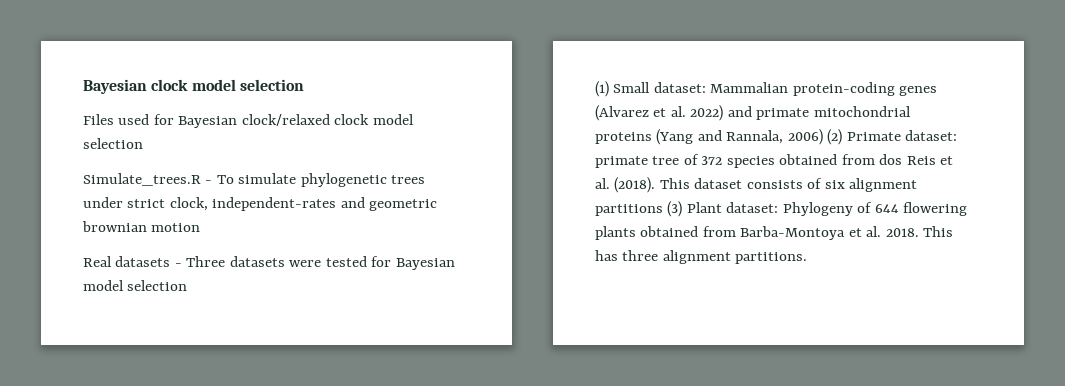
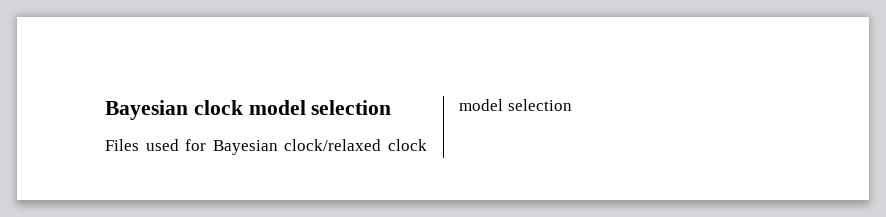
- Simulate_trees.R - To simulate phylogenetic trees under strict clock, independent-rates and geometric brownian motion
- Real datasets - Three datasets were tested for Bayesian model selection
- (1) Small dataset: Mammalian protein-coding genes (Alvarez et al. 2022) and primate mitochondrial proteins (Yang and Rannala, 2006) (2) Primate dataset: primate tree of 372 species obtained from dos Reis et al. (2018). This dataset consists of six alignment partitions (3) Plant dataset: Phylogeny of 644 flowering plants obtained from Barba‐Montoya et al. 2018. This has three alignment partitions.

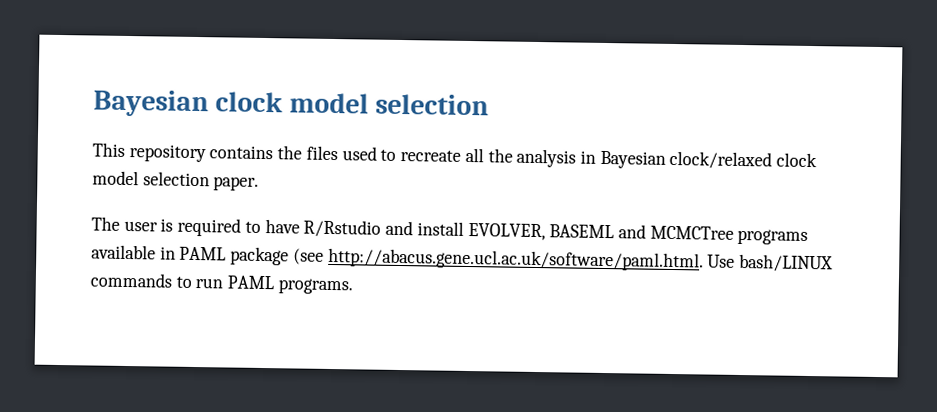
- Files used for Bayesian clock/relaxed clock model selection
+ This repository contains the files used to recreate all the analysis in Bayesian clock/relaxed clock model selection paper.
+ The user is required to have R/Rstudio and install EVOLVER, BASEML and MCMCTree programs available in PAML package (see http://abacus.gene.ucl.ac.uk/software/paml.html. Use bash/LINUX commands to run PAML programs.

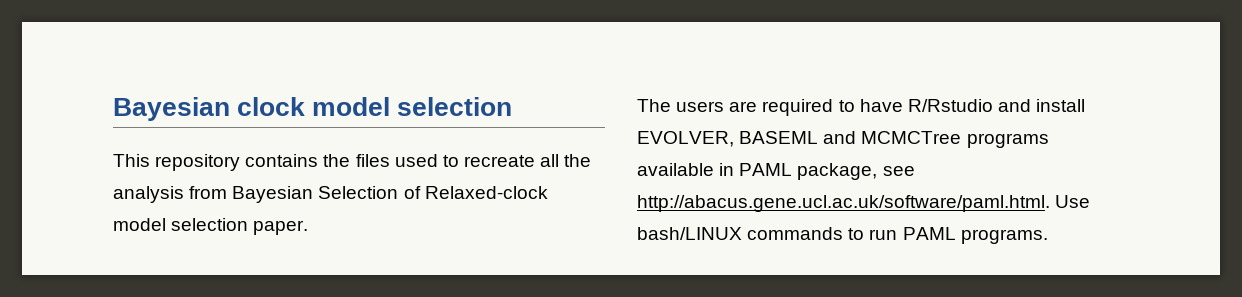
- This repository contains the files used to recreate all the analysis in Bayesian clock/relaxed clock model selection paper.
+ This repository contains the files used to recreate all the analysis from Bayesian Selection of Relaxed-clock model selection paper.
- The user is required to have R/Rstudio and install EVOLVER, BASEML and MCMCTree programs available in PAML package (see http://abacus.gene.ucl.ac.uk/software/paml.html. Use bash/LINUX commands to run PAML programs.
+ The users are required to have R/Rstudio and install EVOLVER, BASEML and MCMCTree programs available in PAML package, see http://abacus.gene.ucl.ac.uk/software/paml.html. Use bash/LINUX commands to run PAML programs.

